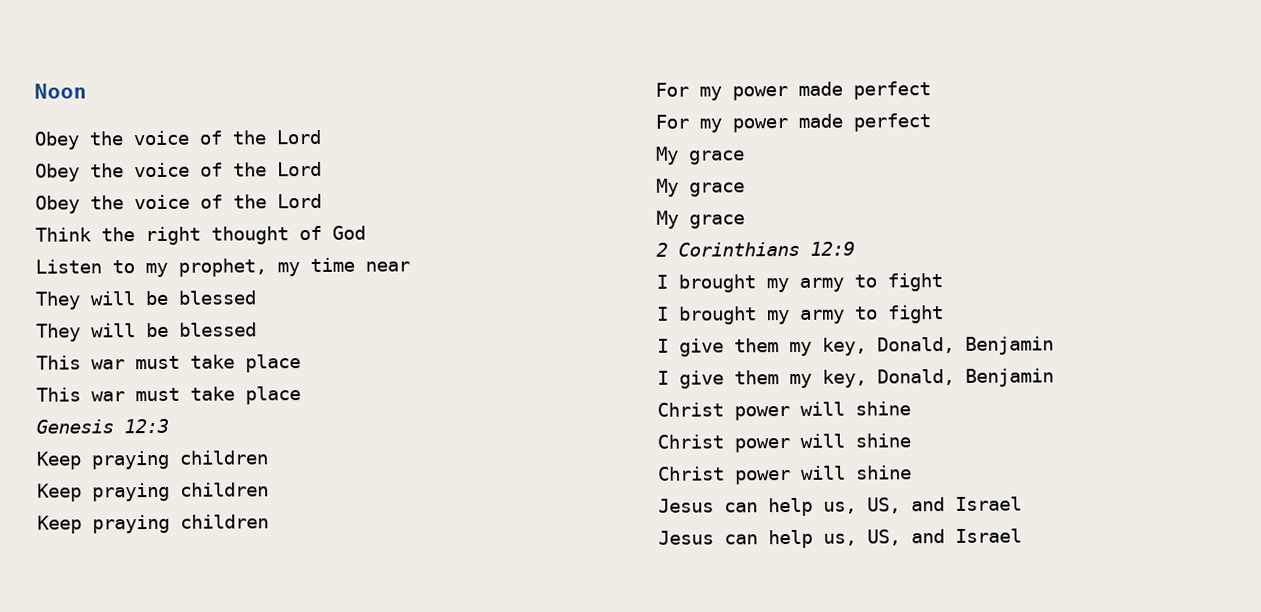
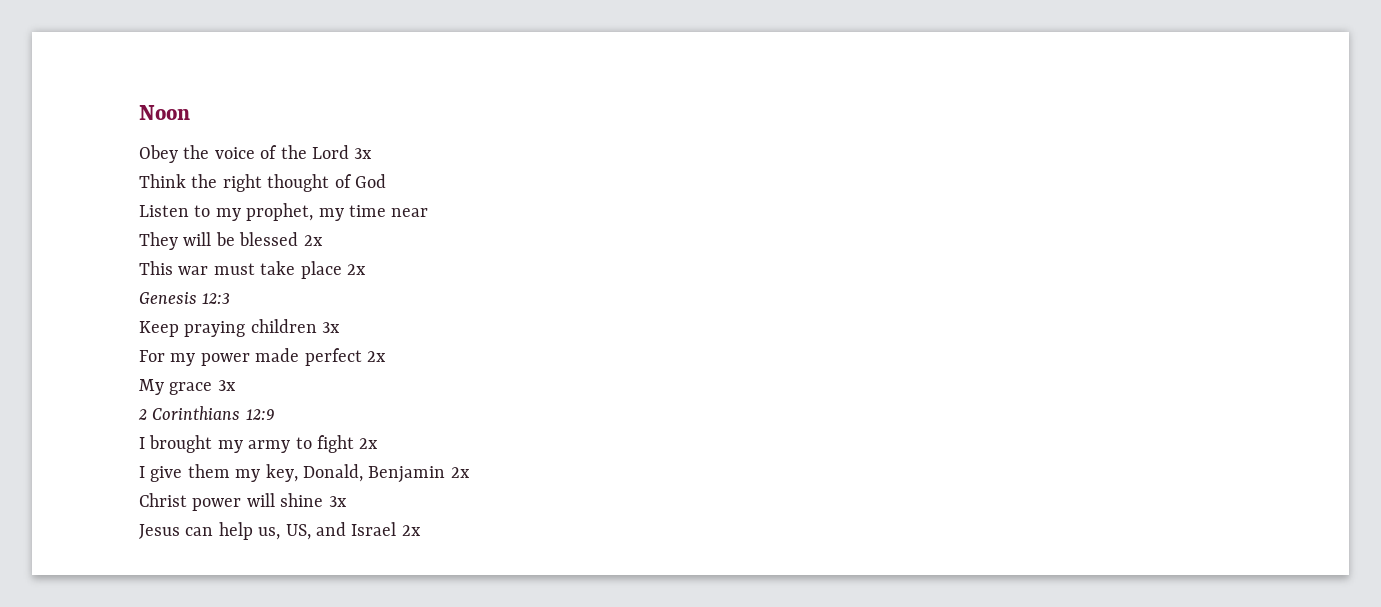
  Noon
- Obey the voice of the Lord
- Obey the voice of the Lord
- Obey the voice of the Lord
+ Obey the voice of the Lord 3x
  Listen to my prophet, my time near
- They will be blessed
- They will be blessed
- This war must take place
- This war must take place
+ They will be blessed 2x
+ This war must take place 2x
  Genesis 12:3
- Keep praying children
- Keep praying children
- Keep praying children
- For my power made perfect
- For my power made perfect
- My grace
- My grace
- My grace
+ Keep praying children 3x
+ For my power made perfect 2x
+ My grace 3x
  2 Corinthians 12:9
- I brought my army to fight
- I brought my army to fight
- I give them my key, Donald, Benjamin
- I give them my key, Donald, Benjamin
- Christ power will shine
- Christ power will shine
- Christ power will shine
- Jesus can help us, US, and Israel
- Jesus can help us, US, and Israel
+ I brought my army to fight 2x
+ I give them my key, Donald, Benjamin 2x
+ Christ power will shine 3x
+ Jesus can help us, US, and Israel 2x

